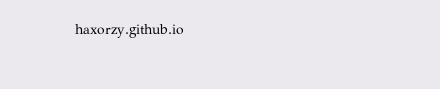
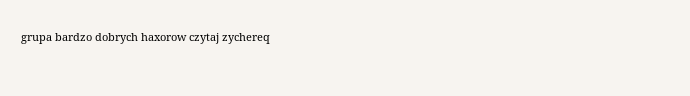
- haxorzy.github.io
+ grupa bardzo dobrych haxorow czytaj zychereq

